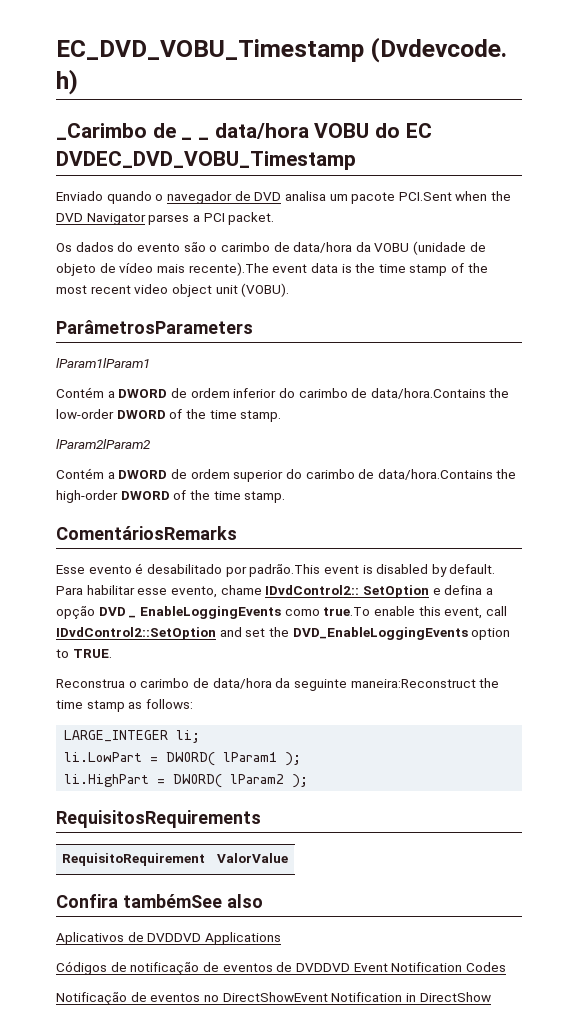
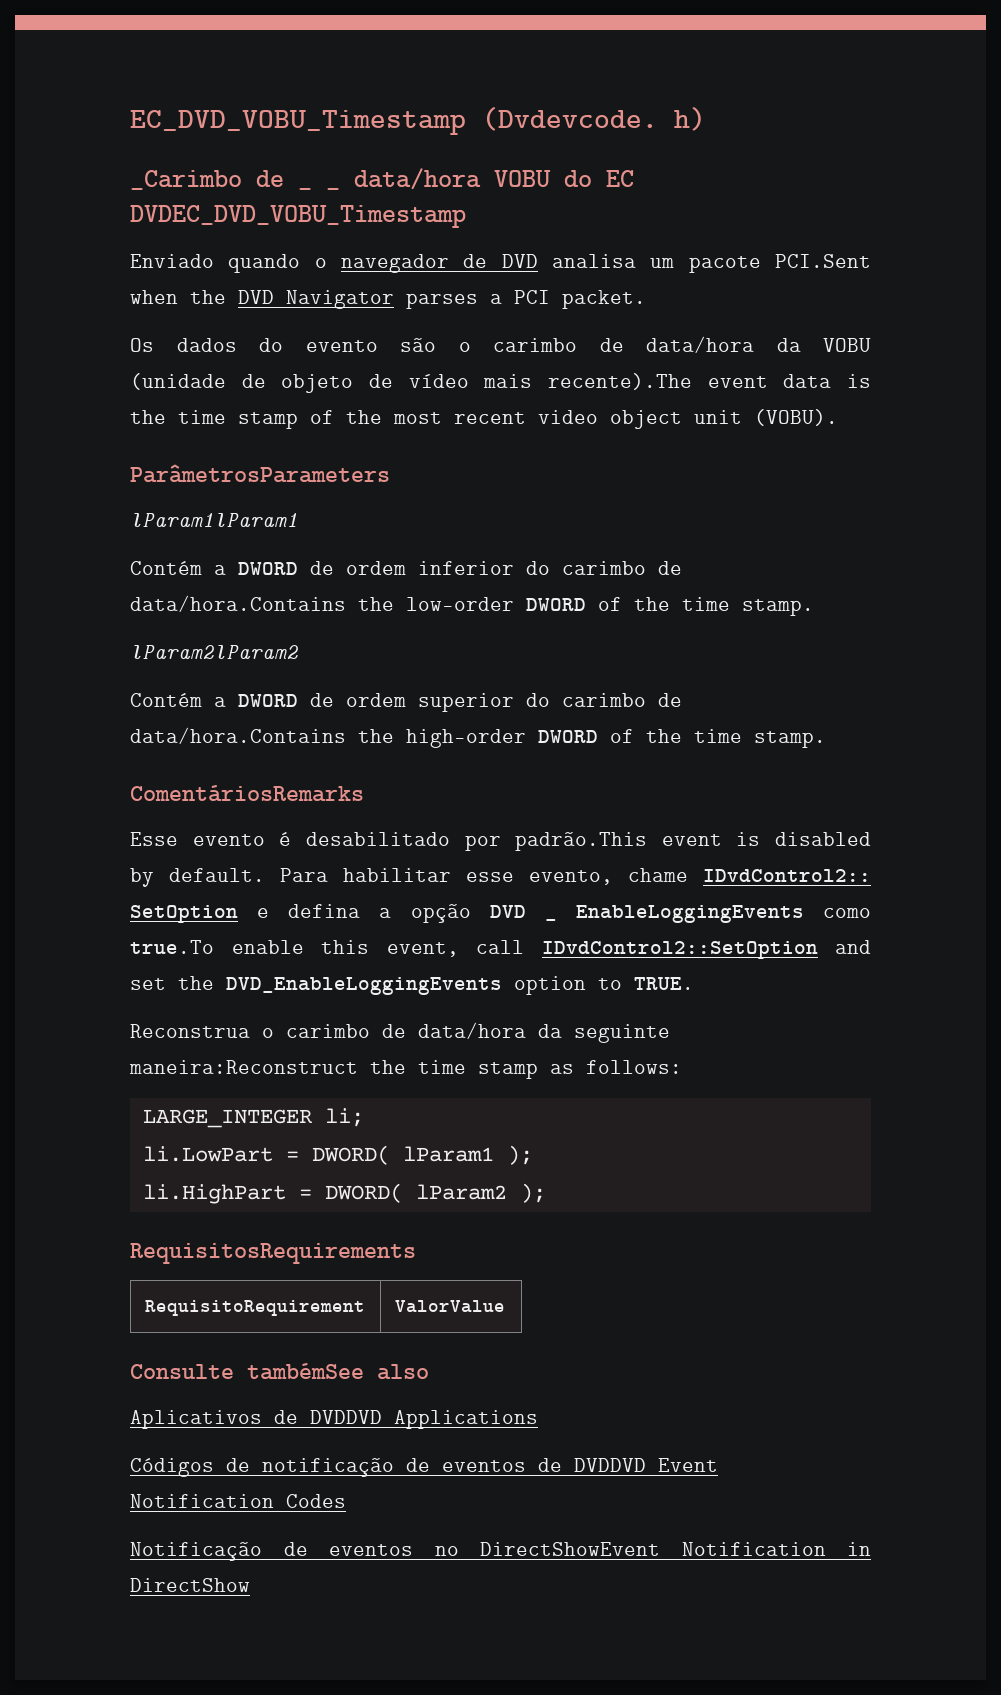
- Confira tambémSee also
+ Consulte tambémSee also

